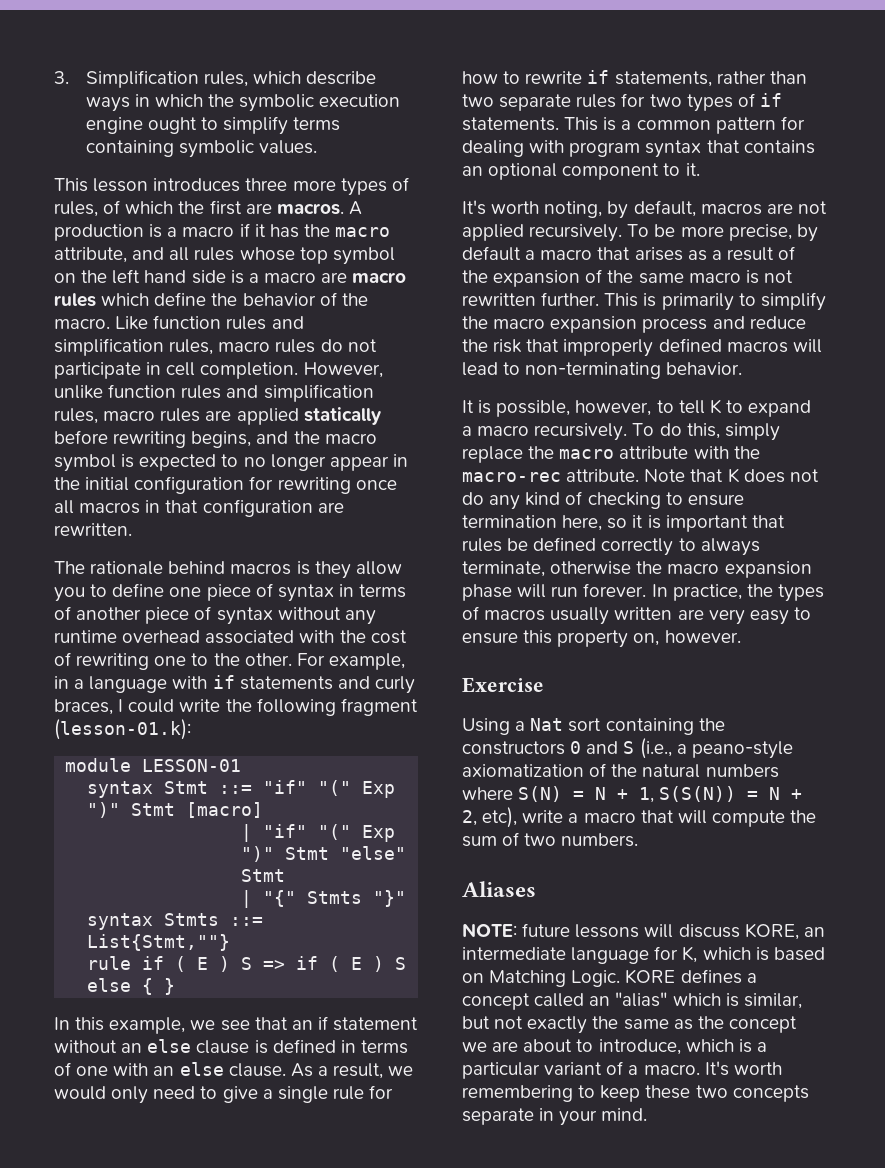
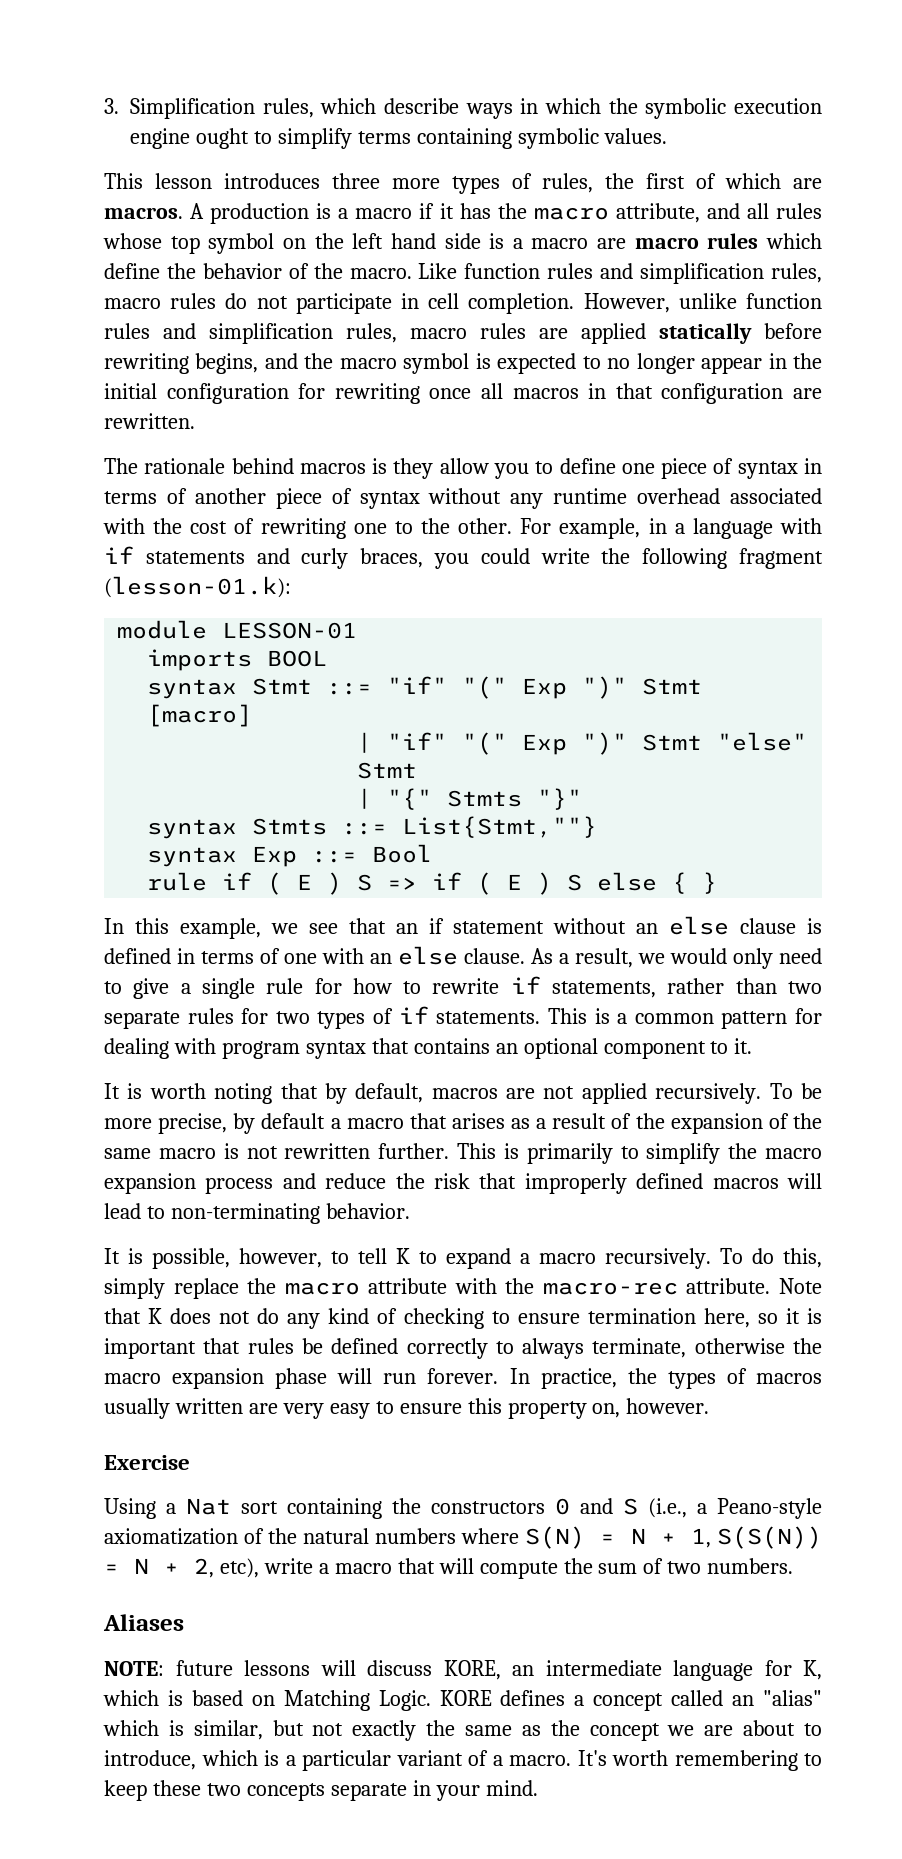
- This lesson introduces three more types of rules, of which the first are macros.
+ This lesson introduces three more types of rules, the first of which are macros.
- For example, in a language with if statements and curly braces, I could write the following fragment (lesson-01.k):
+ For example, in a language with if statements and curly braces, you could write the following fragment (lesson-01.k):
+ imports BOOL
+ syntax Exp ::= Bool
- It's worth noting, by default, macros are not applied recursively.
+ It is worth noting that by default, macros are not applied recursively.
- Using a Nat sort containing the constructors 0 and S (i.e., a peano-style axiomatization of the natural numbers where S(N) = N + 1, S(S(N)) = N + 2, etc), write a macro that will compute the sum of two numbers.
+ Using a Nat sort containing the constructors 0 and S (i.e., a Peano-style axiomatization of the natural numbers where S(N) = N + 1, S(S(N)) = N + 2, etc), write a macro that will compute the sum of two numbers.

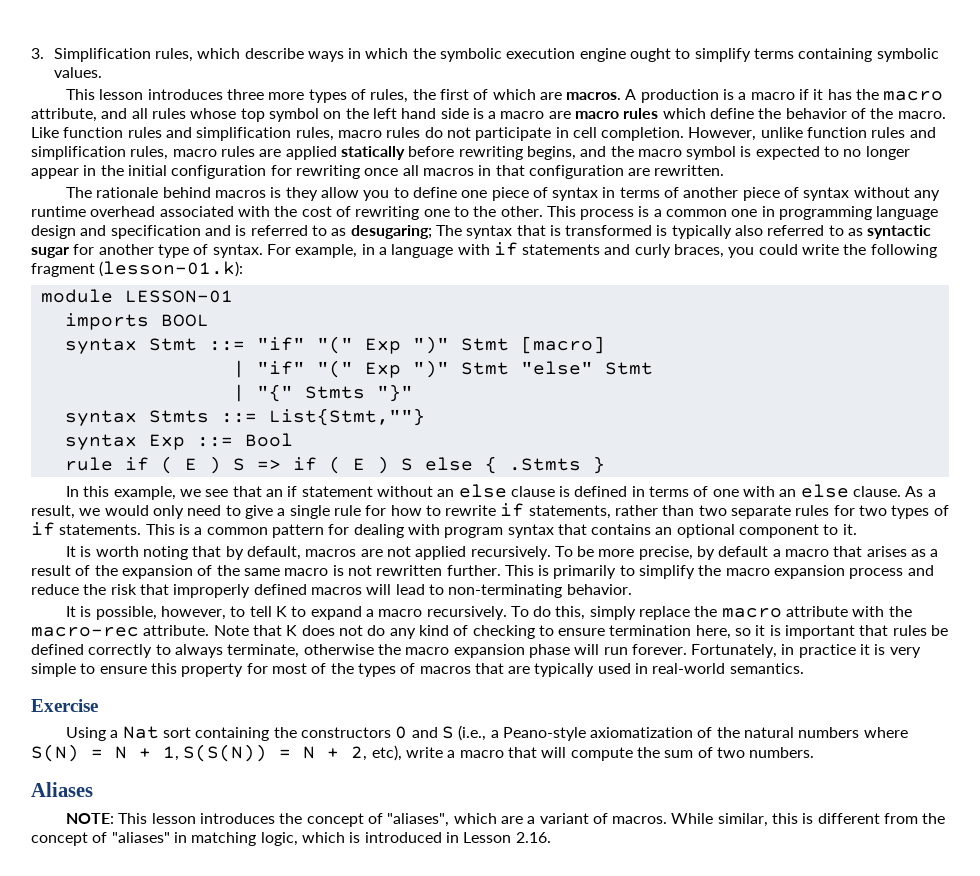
+ This process is a common one in programming language design and specification and is referred to as desugaring; The syntax that is transformed is typically also referred to as syntactic sugar for another type of syntax.
- rule if ( E ) S => if ( E ) S else { }
+ rule if ( E ) S => if ( E ) S else { .Stmts }
- In practice, the types of macros usually written are very easy to ensure this property on, however.
+ Fortunately, in practice it is very simple to ensure this property for most of the types of macros that are typically used in real-world semantics.
- NOTE: future lessons will discuss KORE, an intermediate language for K, which is based on Matching Logic. KORE defines a concept called an "alias" which is similar, but not exactly the same as the concept we are about to introduce, which is a particular variant of a macro. It's worth remembering to keep these two concepts separate in your mind.
+ NOTE: This lesson introduces the concept of "aliases", which are a variant of macros. While similar, this is different from the concept of "aliases" in matching logic, which is introduced in Lesson 2.16.

